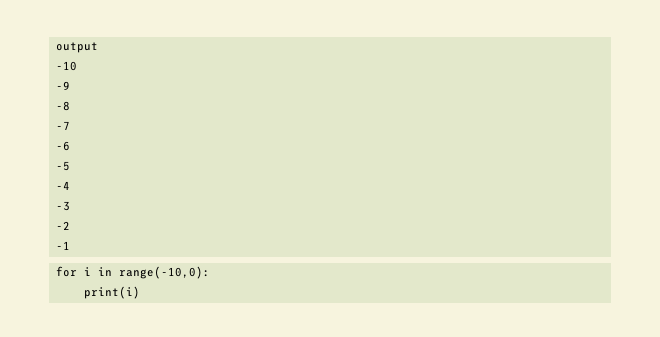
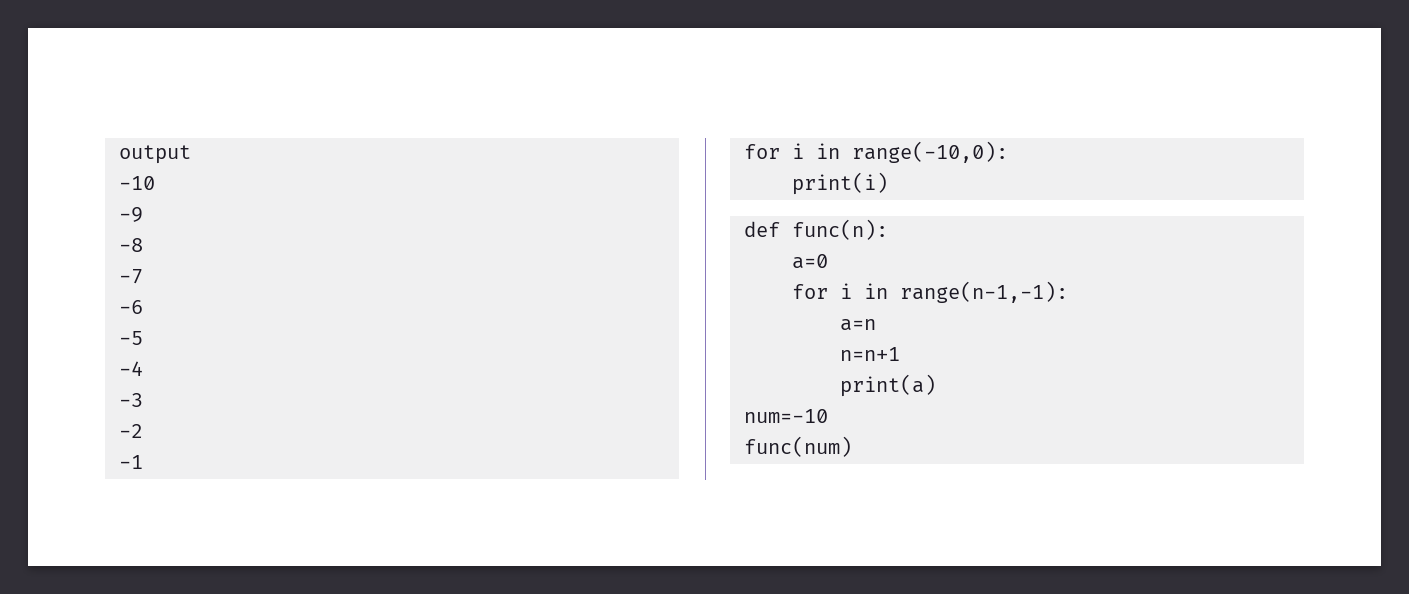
+ def func(n):
+ a=0
+ for i in range(n-1,-1):
+ a=n
+ n=n+1
+ print(a)
+ num=-10
+ func(num)

